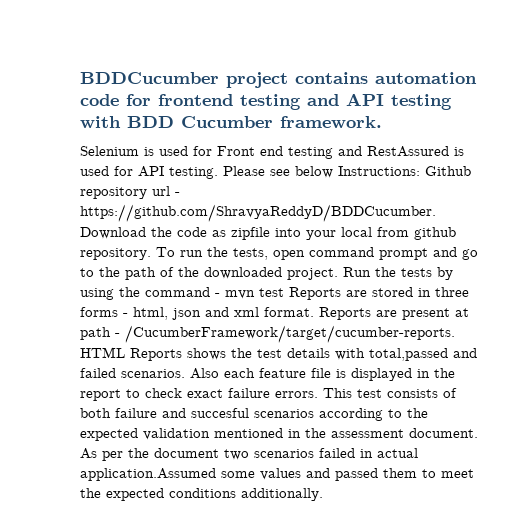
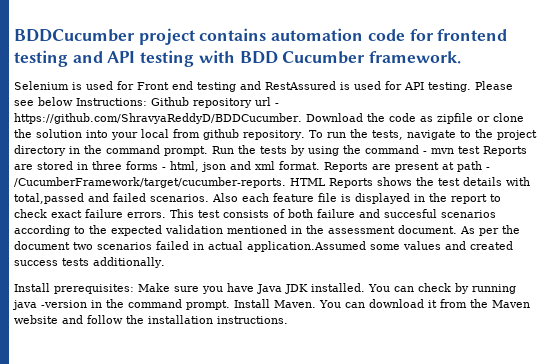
- Please see below Instructions: Github repository url - https://github.com/ShravyaReddyD/BDDCucumber. Download the code as zipfile into your local from github repository.
+ Please see below Instructions: Github repository url - https://github.com/ShravyaReddyD/BDDCucumber. Download the code as zipfile or clone the solution into your local from github repository.
- To run the tests, open command prompt and go to the path of the downloaded project.
+ To run the tests, navigate to the project directory in the command prompt.
- As per the document two scenarios failed in actual application.Assumed some values and passed them to meet the expected conditions additionally.
+ As per the document two scenarios failed in actual application.Assumed some values and created success tests additionally.
+ Install prerequisites: Make sure you have Java JDK installed. You can check by running java -version in the command prompt. Install Maven. You can download it from the Maven website and follow the installation instructions.

